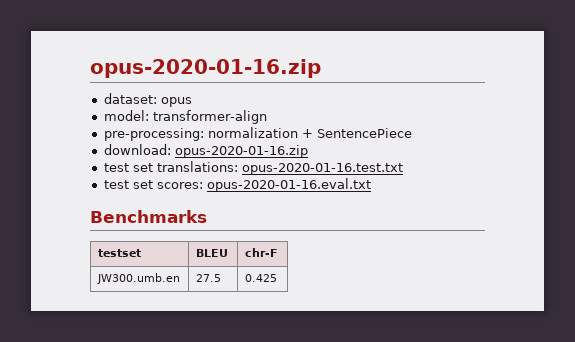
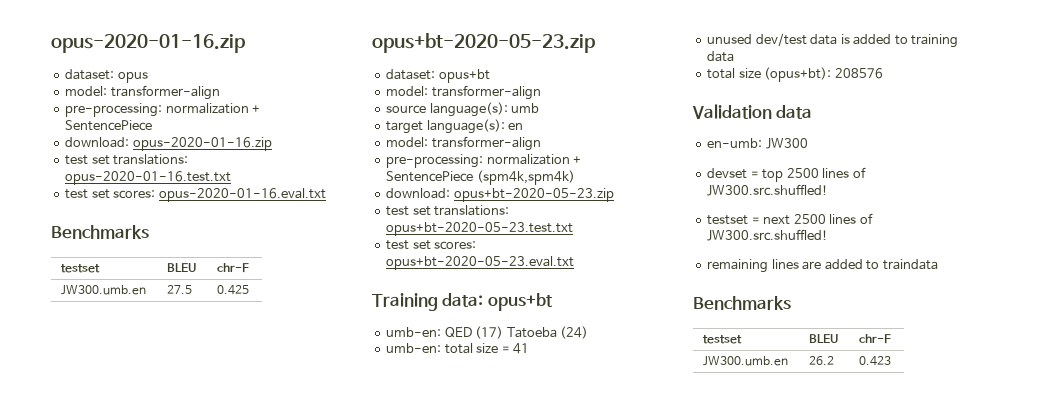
  JW300.umb.en | 27.5 | 0.425
+ opus+bt-2020-05-23.zip
+ dataset: opus+bt
+ model: transformer-align
+ source language(s): umb
+ target language(s): en
+ model: transformer-align
+ pre-processing: normalization + SentencePiece (spm4k,spm4k)
+ download: opus+bt-2020-05-23.zip
+ test set translations: opus+bt-2020-05-23.test.txt
+ test set scores: opus+bt-2020-05-23.eval.txt
+ Training data: opus+bt
+ umb-en: QED (17) Tatoeba (24)
+ umb-en: total size = 41
+ unused dev/test data is added to training data
+ total size (opus+bt): 208576
+ Validation data
+ en-umb: JW300
+ devset = top 2500 lines of JW300.src.shuffled!
+ testset = next 2500 lines of JW300.src.shuffled!
+ remaining lines are added to traindata
+ Benchmarks
+ testset | BLEU | chr-F
+ JW300.umb.en | 26.2 | 0.423

